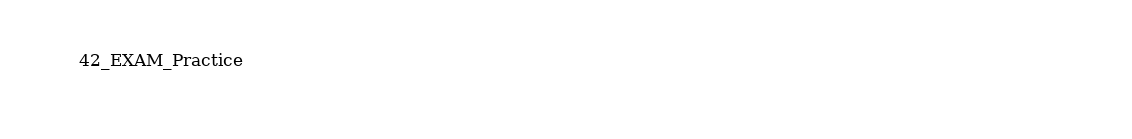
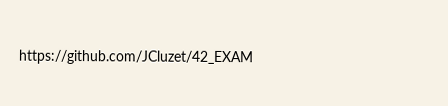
- 42_EXAM_Practice
+ https://github.com/JCluzet/42_EXAM

